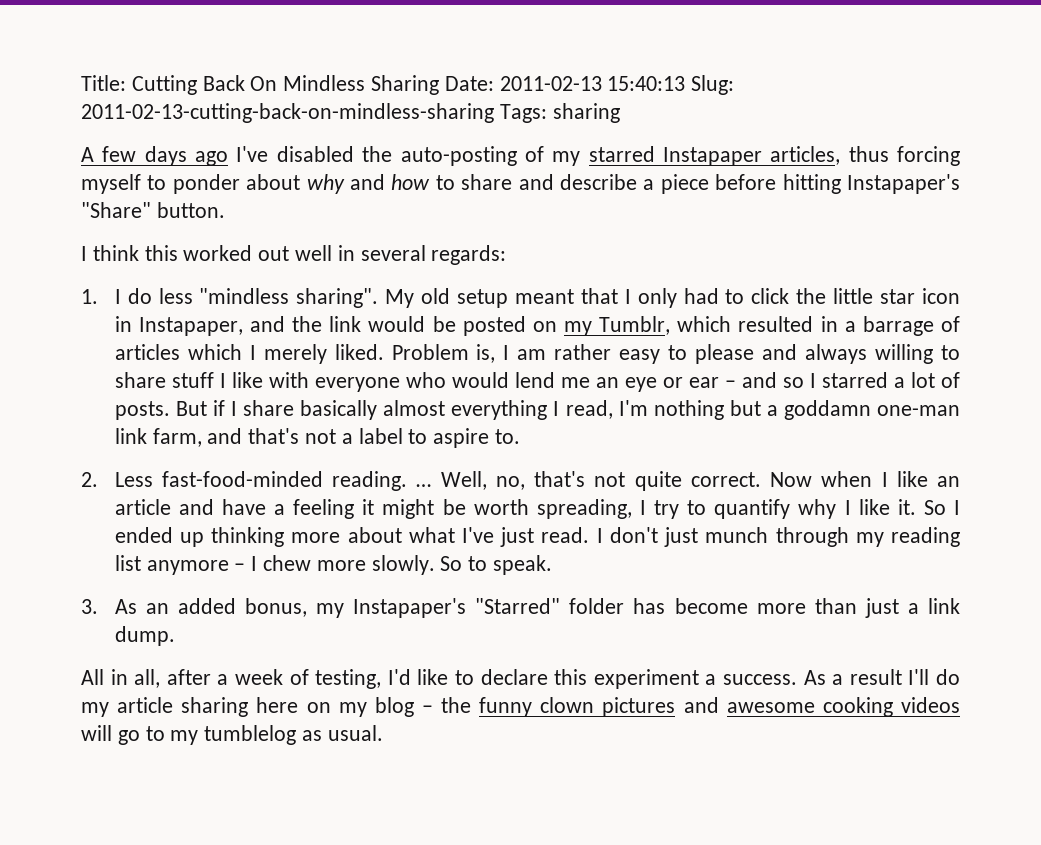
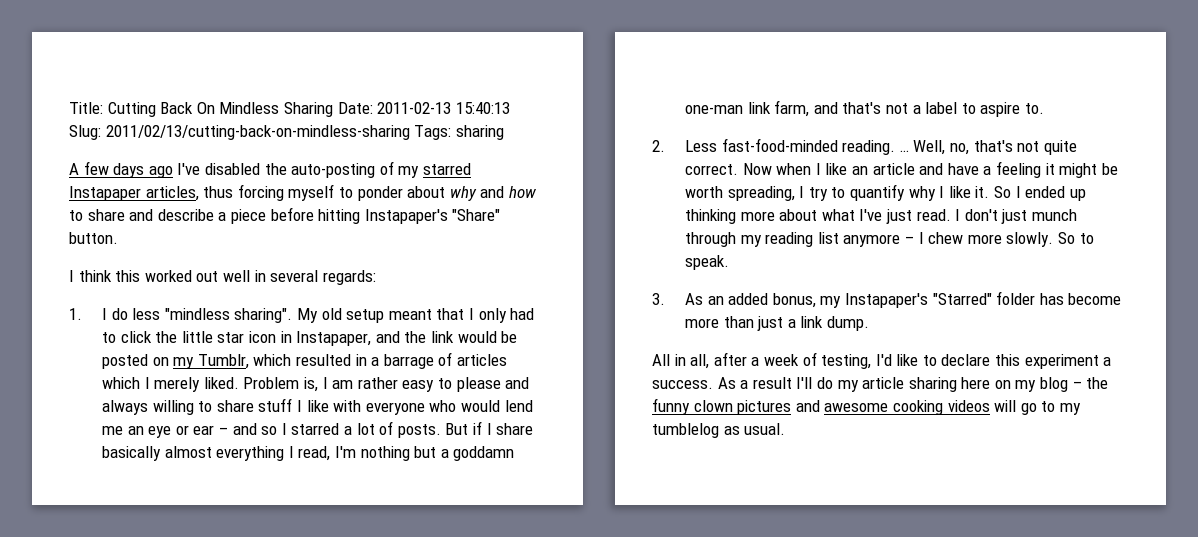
- Title: Cutting Back On Mindless Sharing Date: 2011-02-13 15:40:13 Slug: 2011-02-13-cutting-back-on-mindless-sharing Tags: sharing
+ Title: Cutting Back On Mindless Sharing Date: 2011-02-13 15:40:13 Slug: 2011/02/13/cutting-back-on-mindless-sharing Tags: sharing

